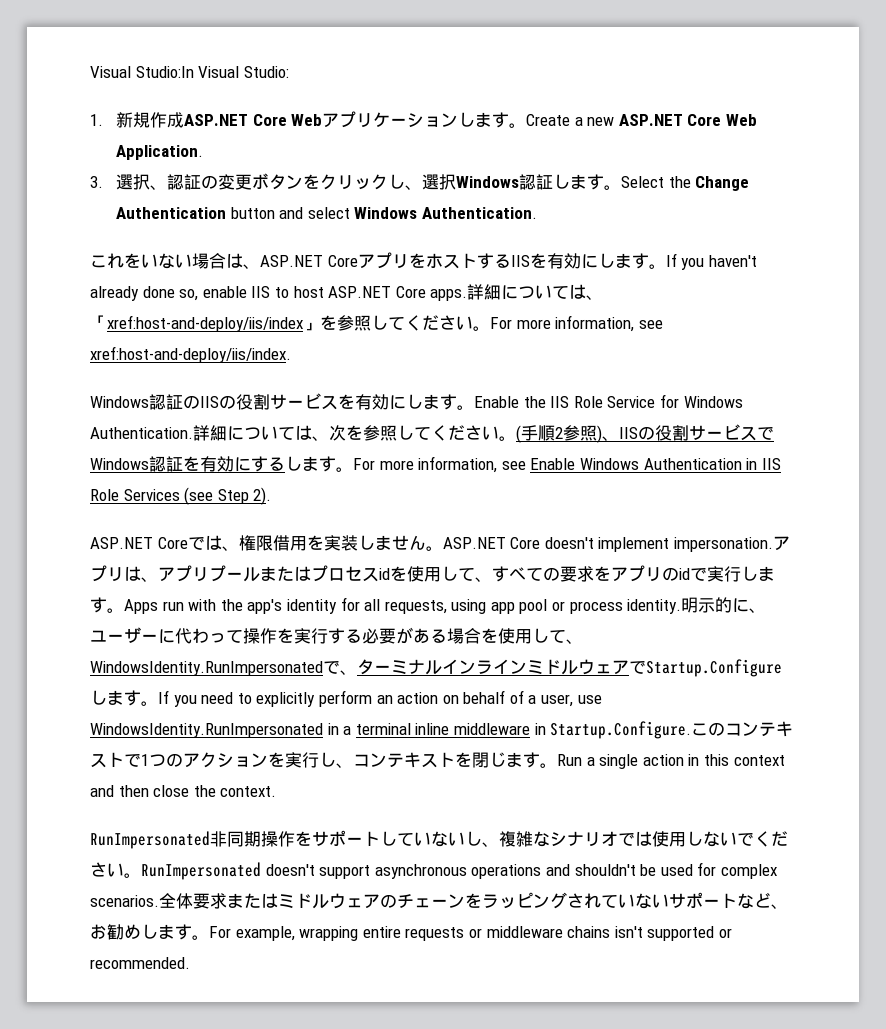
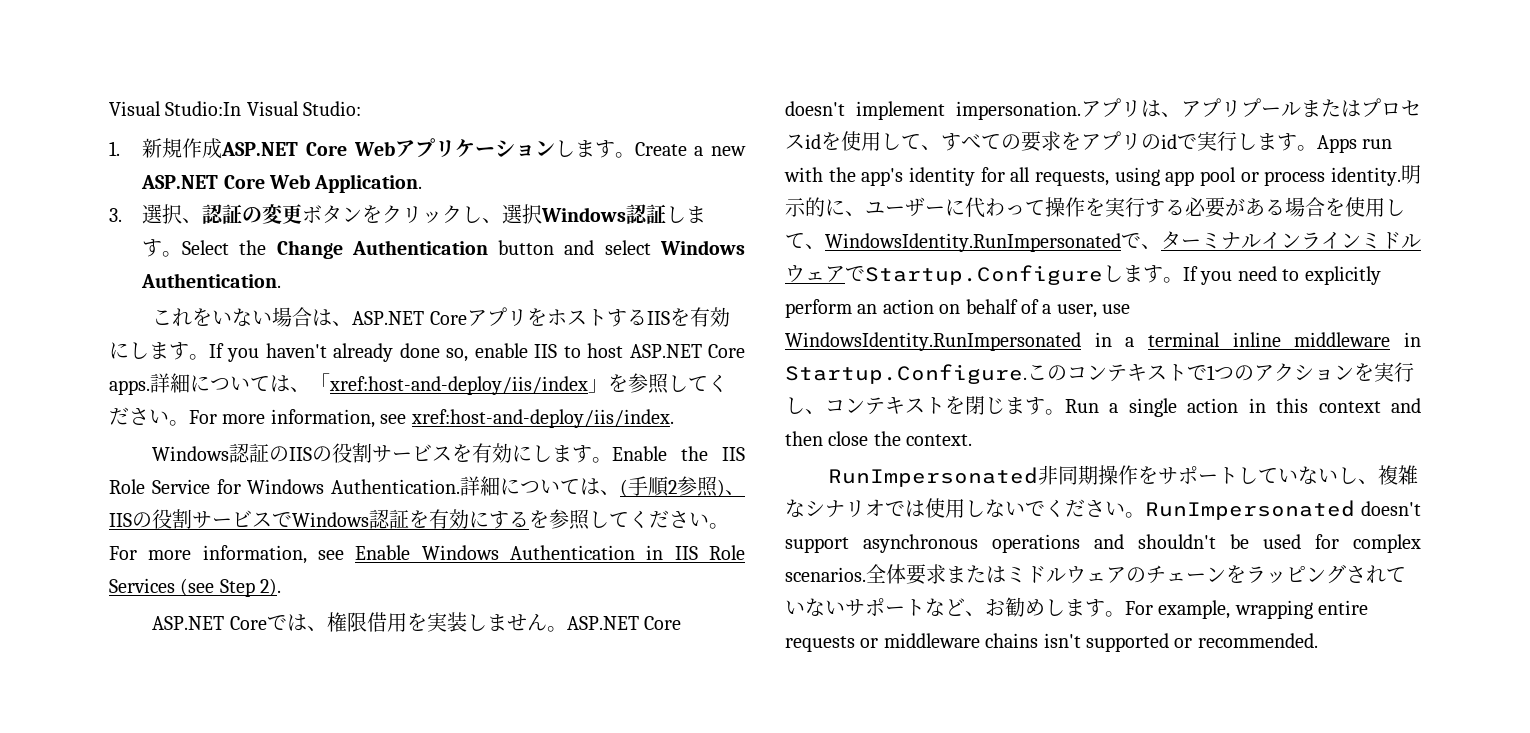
- 詳細については、次を参照してください。(手順2参照)、IISの役割サービスでWindows認証を有効にするします。
+ 詳細については、(手順2参照)、IISの役割サービスでWindows認証を有効にするを参照してください。

